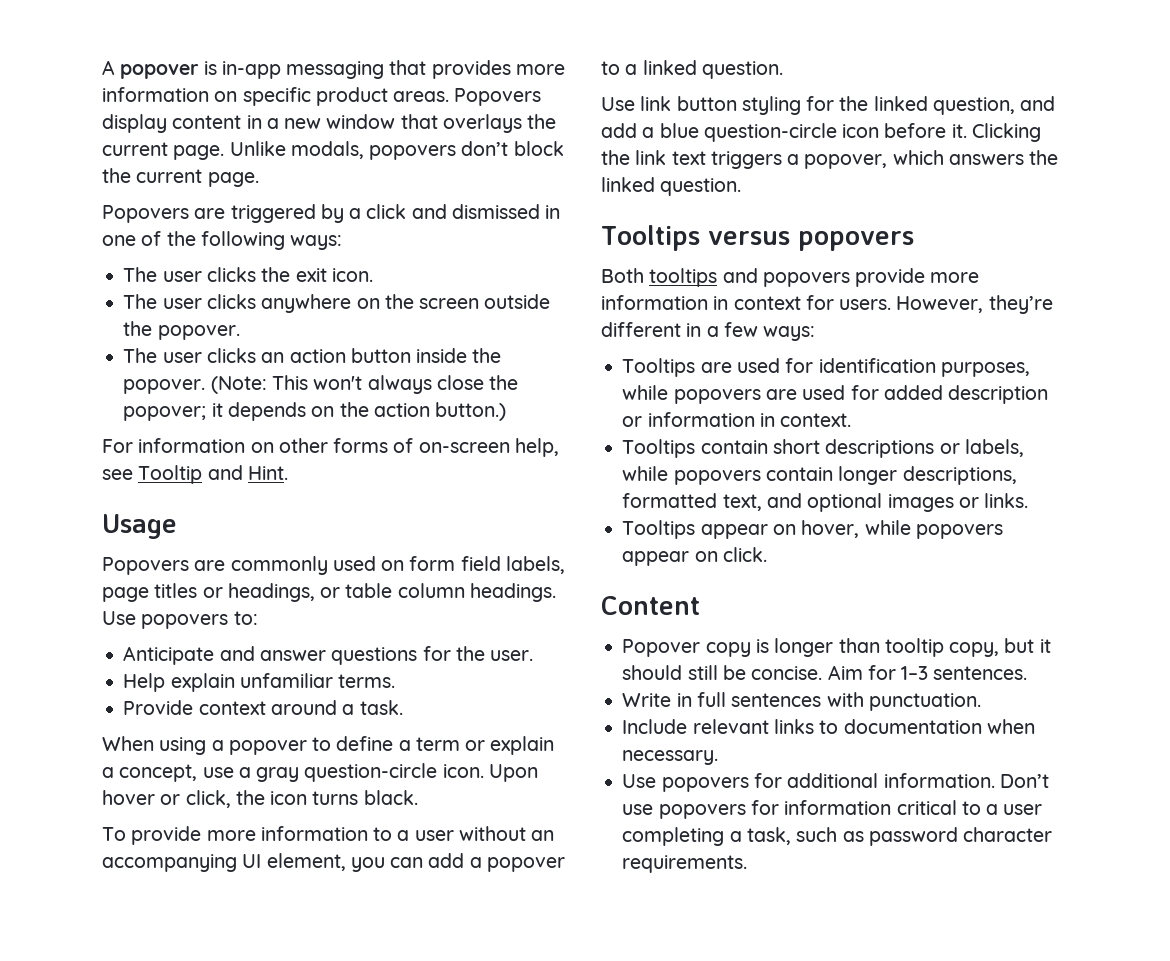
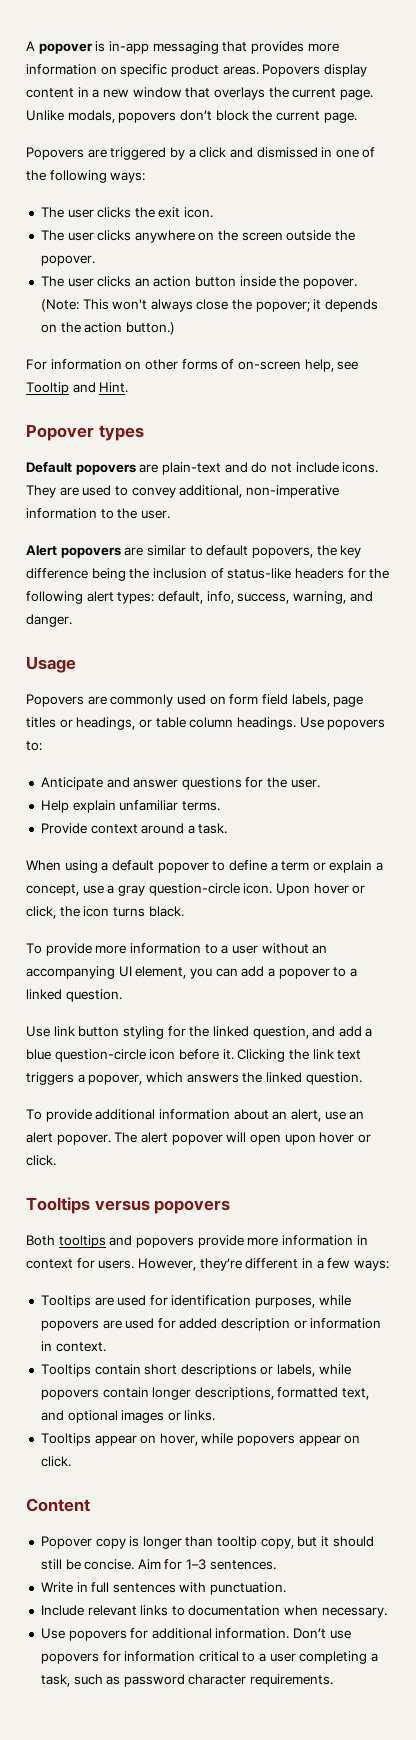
+ Popover types
+ Default popovers are plain-text and do not include icons. They are used to convey additional, non-imperative information to the user.
+ Alert popovers are similar to default popovers, the key difference being the inclusion of status-like headers for the following alert types: default, info, success, warning, and danger.
- When using a popover to define a term or explain a concept, use a gray question-circle icon.
+ When using a default popover to define a term or explain a concept, use a gray question-circle icon.
+ To provide additional information about an alert, use an alert popover. The alert popover will open upon hover or click.

